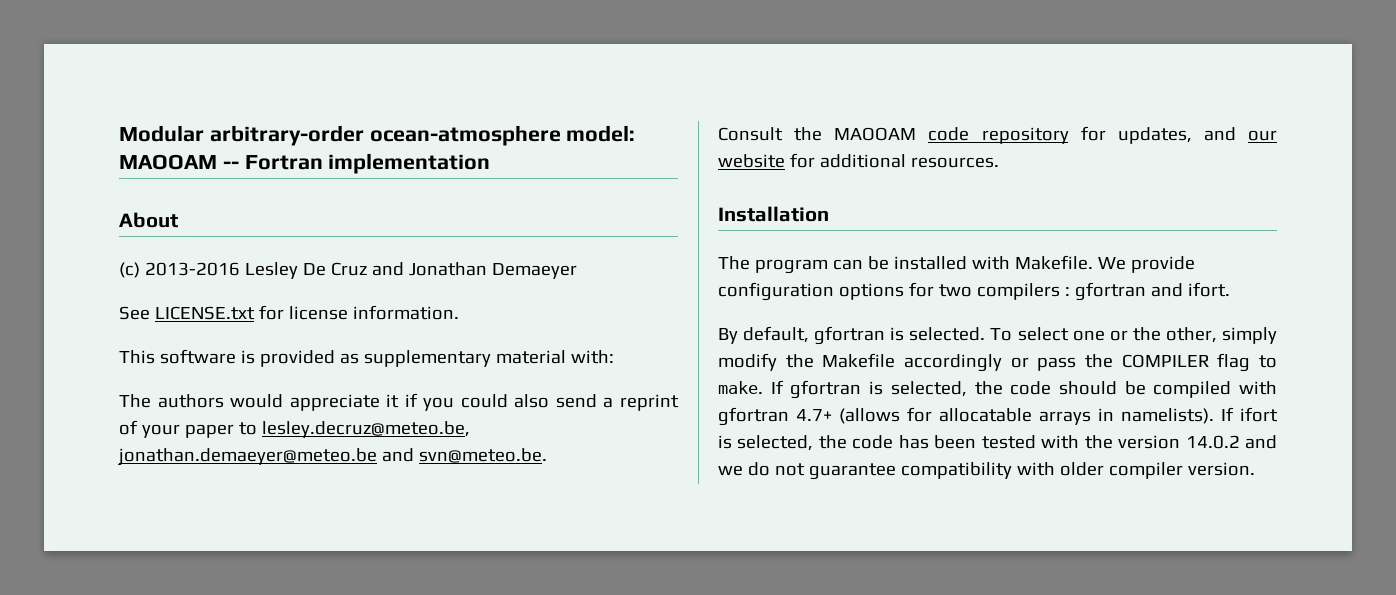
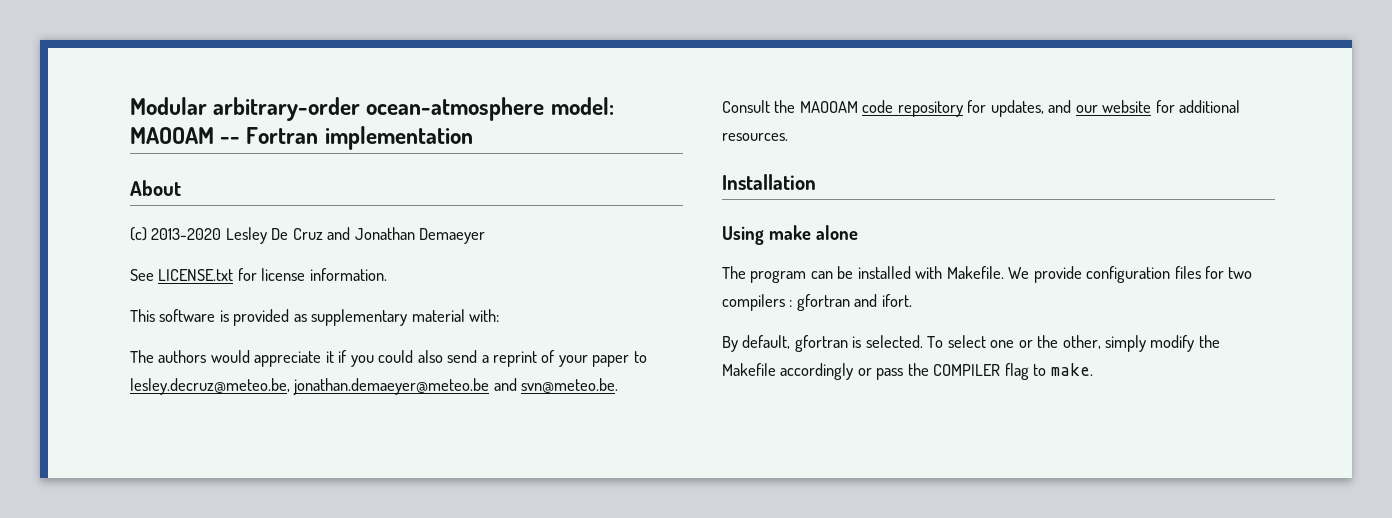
- (c) 2013-2016 Lesley De Cruz and Jonathan Demaeyer
+ (c) 2013-2020 Lesley De Cruz and Jonathan Demaeyer
+ Using make alone
- We provide configuration options for two compilers : gfortran and ifort.
+ We provide configuration files for two compilers : gfortran and ifort.
- If gfortran is selected, the code should be compiled with gfortran 4.7+ (allows for allocatable arrays in namelists). If ifort is selected, the code has been tested with the version 14.0.2 and we do not guarantee compatibility with older compiler version.

